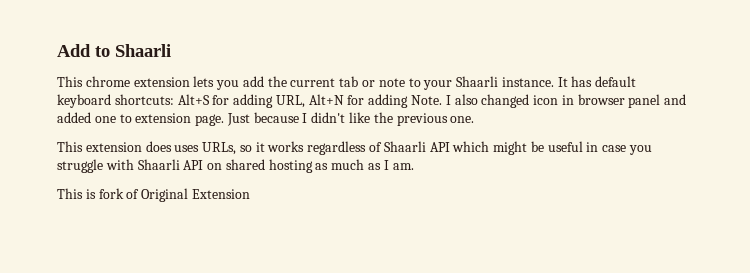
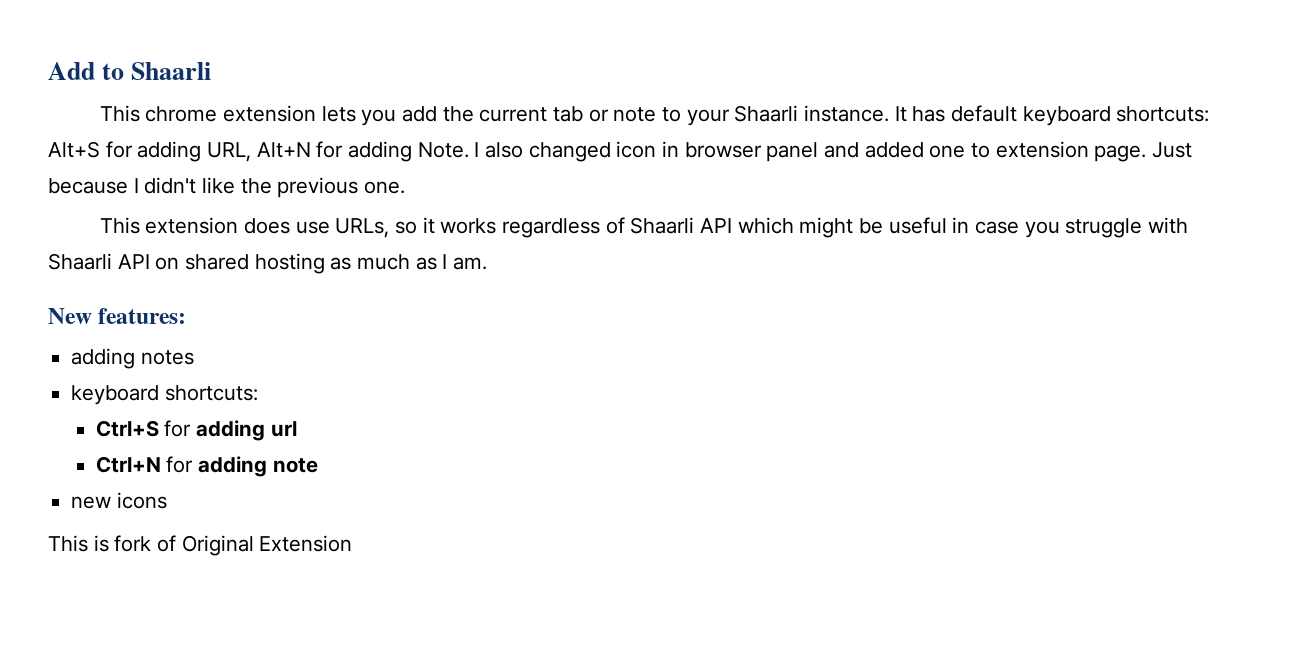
- This extension does uses URLs, so it works regardless of Shaarli API which might be useful in case you struggle with Shaarli API on shared hosting as much as I am.
+ This extension does use URLs, so it works regardless of Shaarli API which might be useful in case you struggle with Shaarli API on shared hosting as much as I am.
+ New features:
+ adding notes
+ keyboard shortcuts:
+ Ctrl+S for adding url
+ Ctrl+N for adding note
+ new icons

